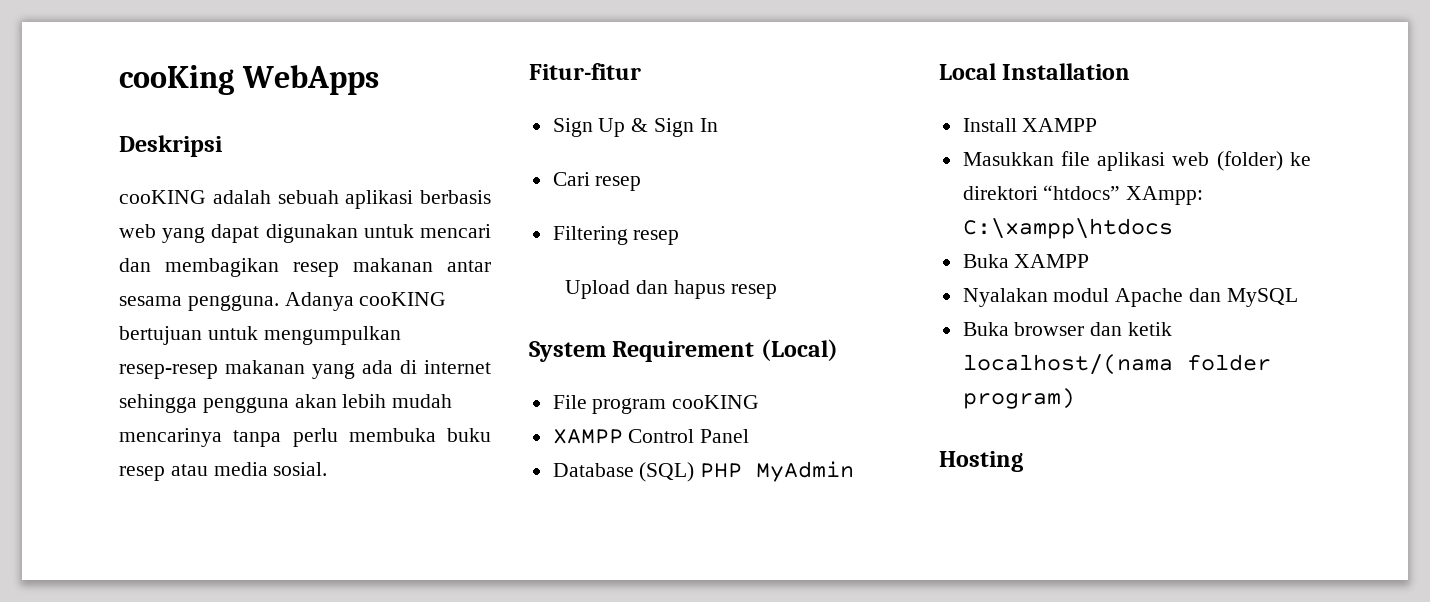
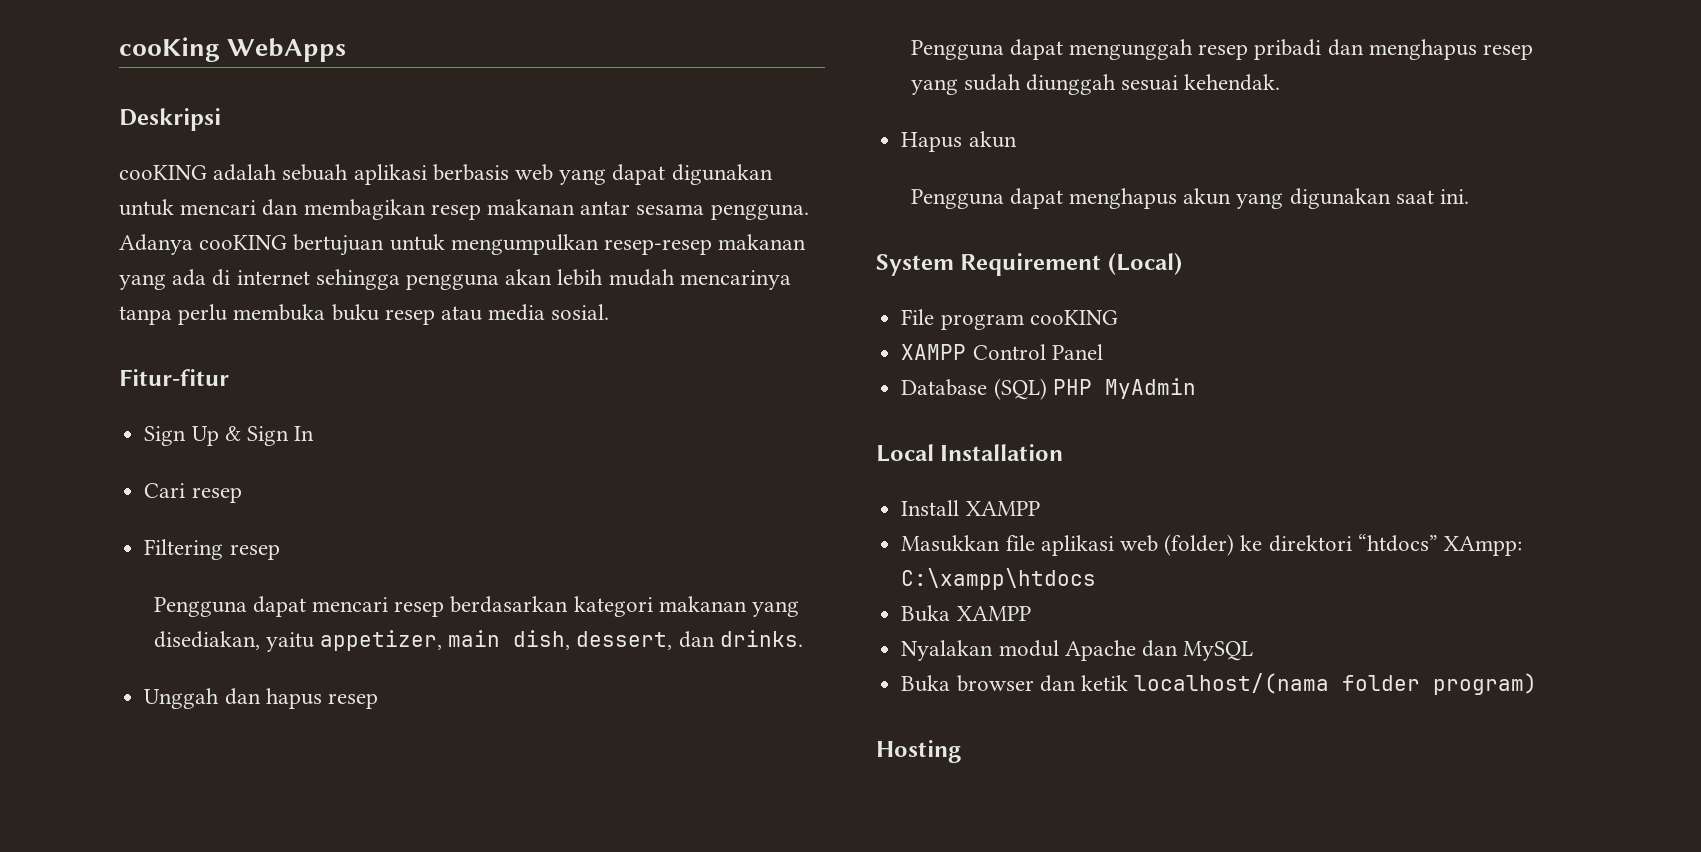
- Upload dan hapus resep
+ Pengguna dapat mencari resep berdasarkan kategori makanan yang disediakan, yaitu appetizer, main dish, dessert, dan drinks.
+ Unggah dan hapus resep
+ Pengguna dapat mengunggah resep pribadi dan menghapus resep yang sudah diunggah sesuai kehendak.
+ Hapus akun
+ Pengguna dapat menghapus akun yang digunakan saat ini.

